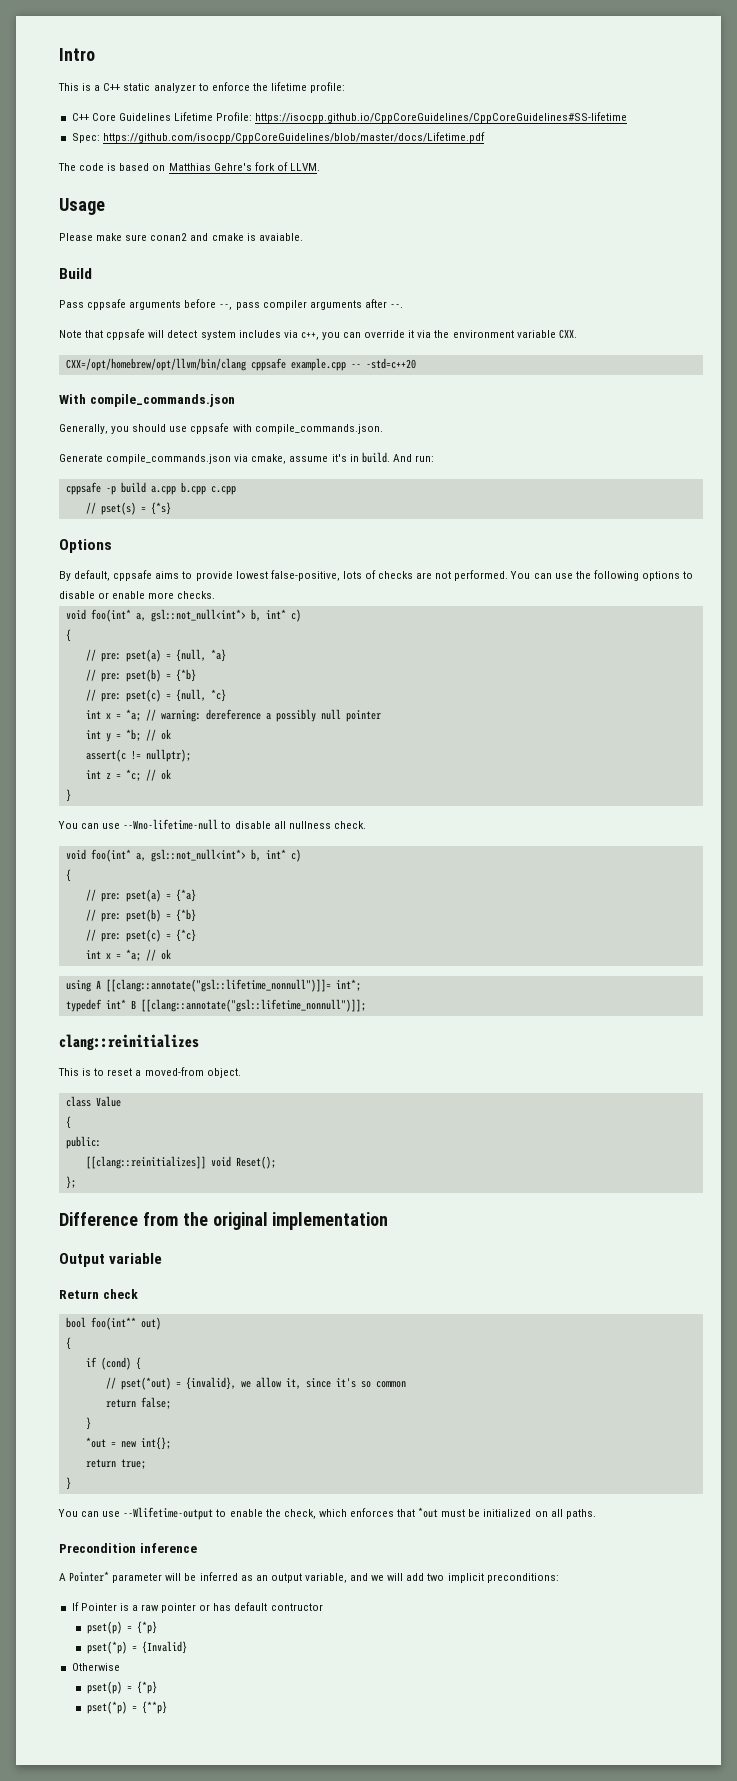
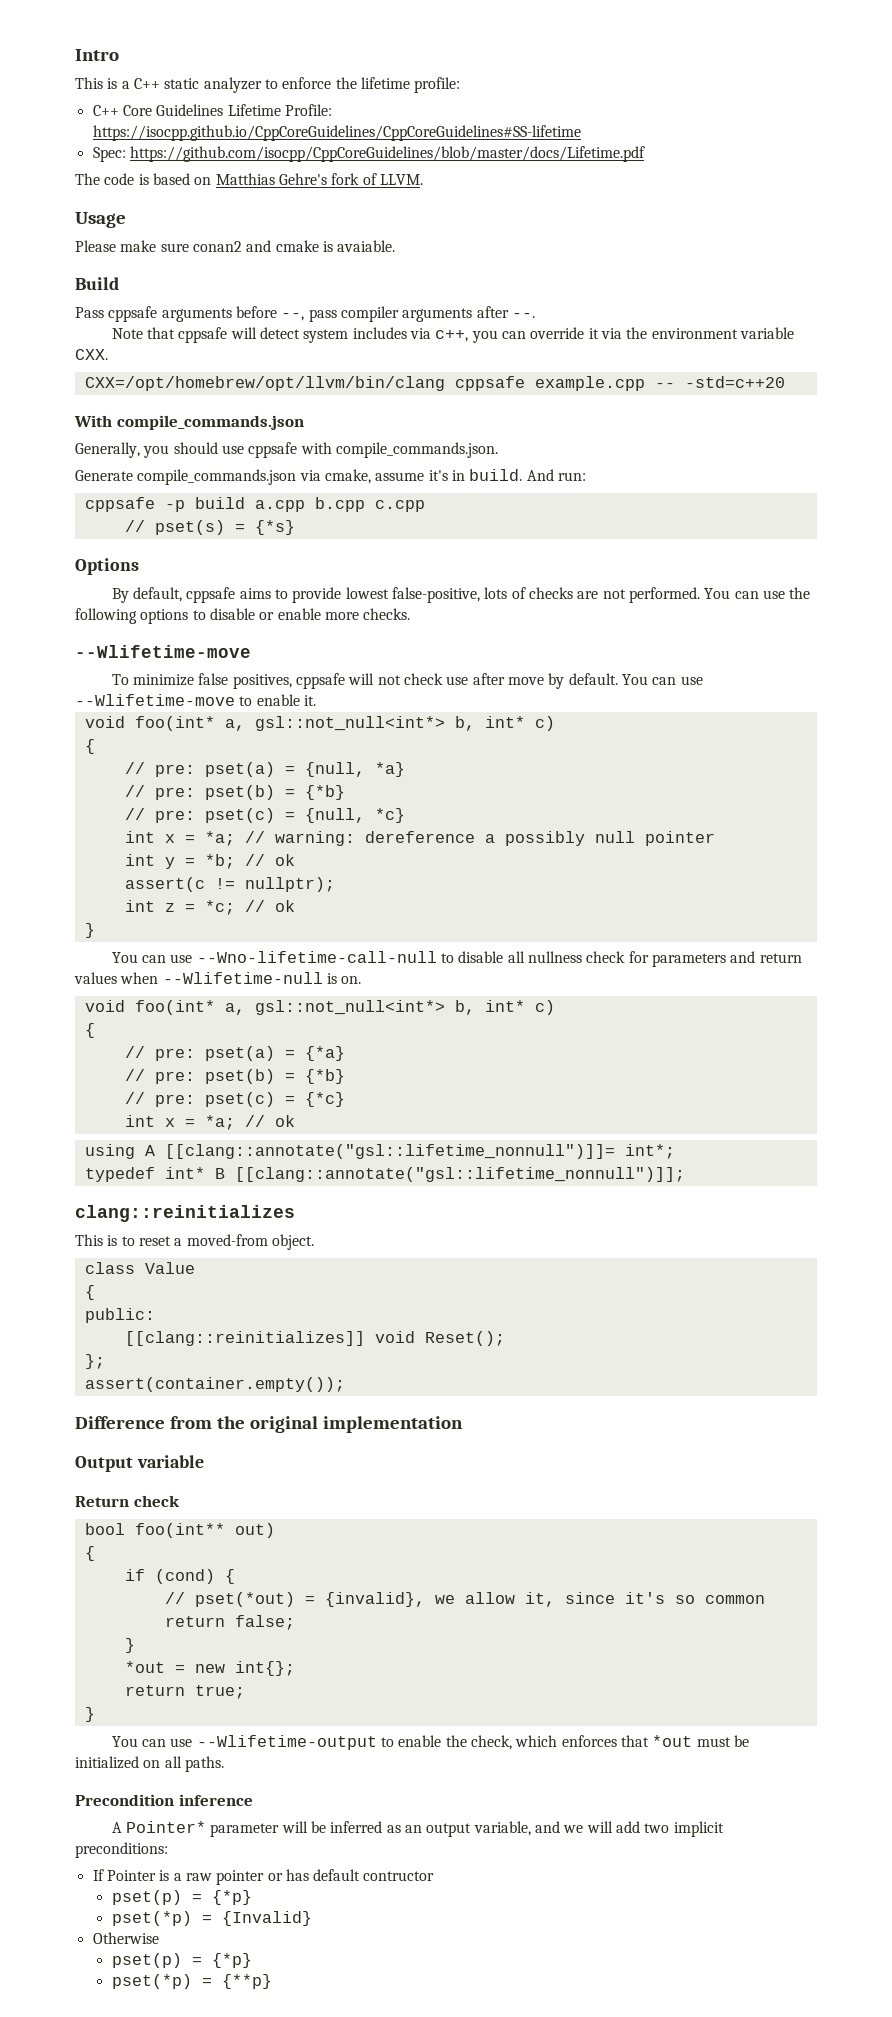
  You can use the following options to disable or enable more checks.
+ --Wlifetime-move
+ To minimize false positives, cppsafe will not check use after move by default. You can use --Wlifetime-move to enable it.
- You can use --Wno-lifetime-null to disable all nullness check.
+ You can use --Wno-lifetime-call-null to disable all nullness check for parameters and return values when --Wlifetime-null is on.
+ assert(container.empty());

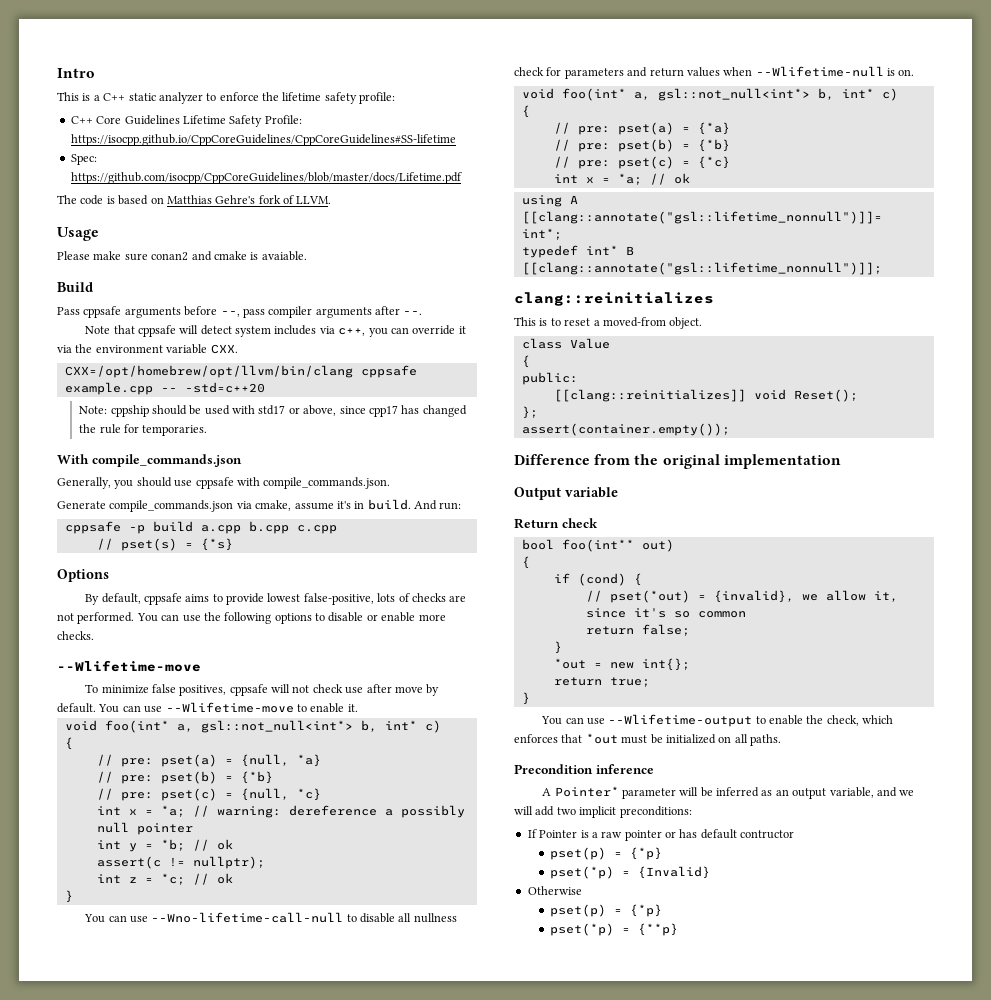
- This is a C++ static analyzer to enforce the lifetime profile:
+ This is a C++ static analyzer to enforce the lifetime safety profile:
- C++ Core Guidelines Lifetime Profile: https://isocpp.github.io/CppCoreGuidelines/CppCoreGuidelines#SS-lifetime
+ C++ Core Guidelines Lifetime Safety Profile: https://isocpp.github.io/CppCoreGuidelines/CppCoreGuidelines#SS-lifetime
+ Note: cppship should be used with std17 or above, since cpp17 has changed the rule for temporaries.

